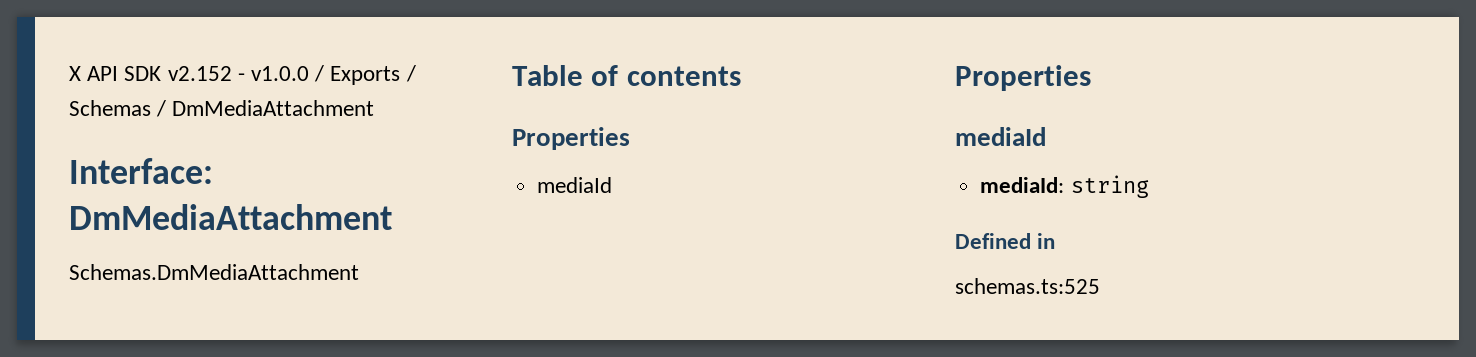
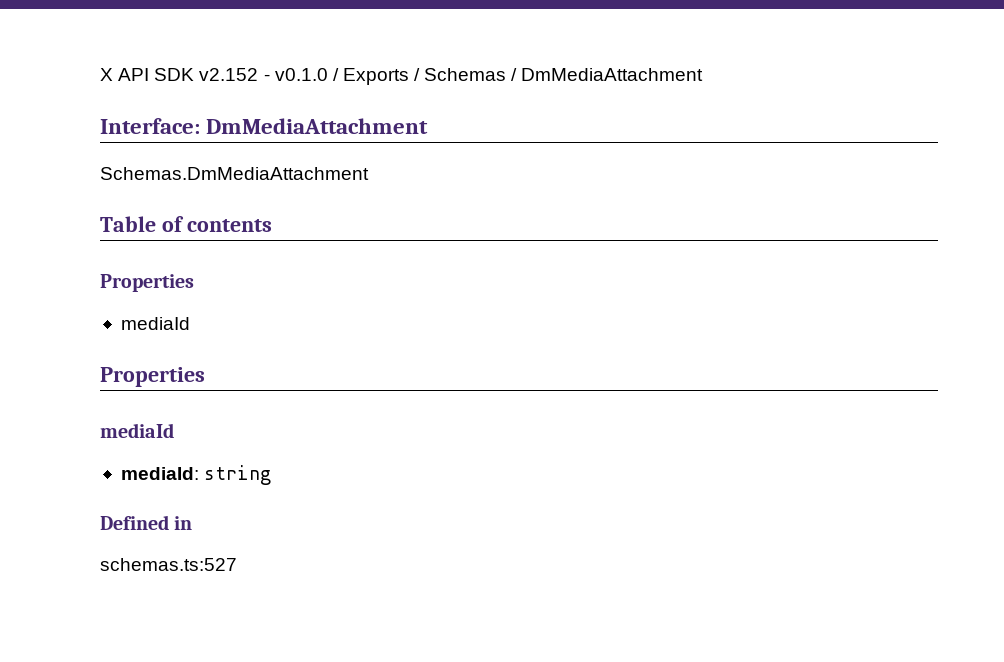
- X API SDK v2.152 - v1.0.0 / Exports / Schemas / DmMediaAttachment
+ X API SDK v2.152 - v0.1.0 / Exports / Schemas / DmMediaAttachment
- schemas.ts:525
+ schemas.ts:527

